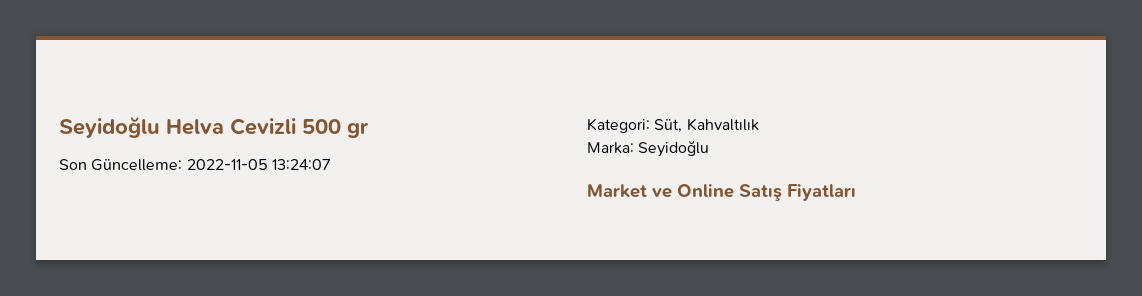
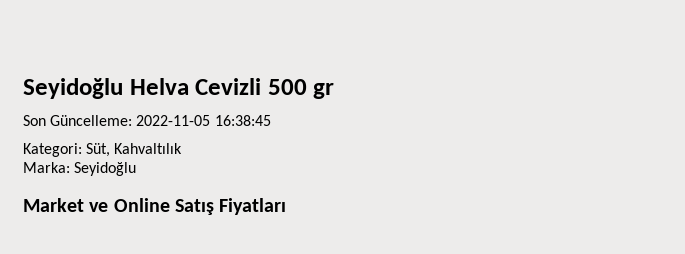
- Son Güncelleme: 2022-11-05 13:24:07
+ Son Güncelleme: 2022-11-05 16:38:45

